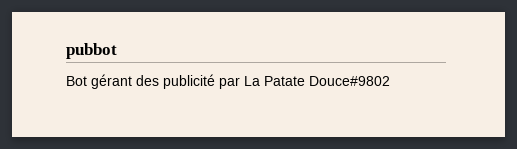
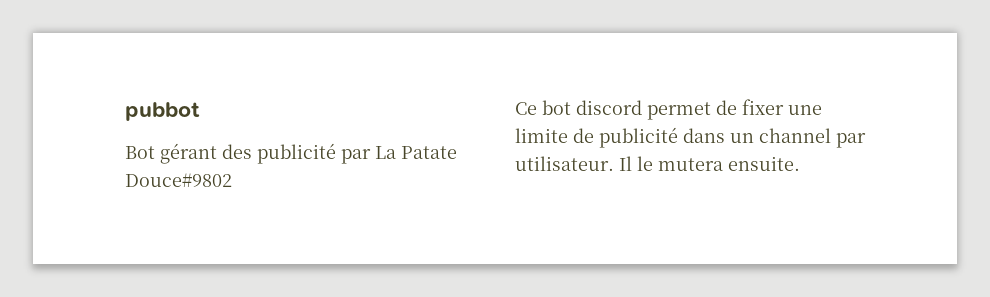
+ Ce bot discord permet de fixer une limite de publicité dans un channel par utilisateur. Il le mutera ensuite.

